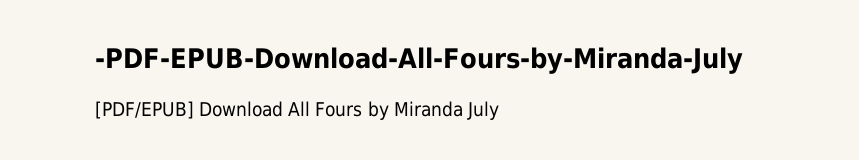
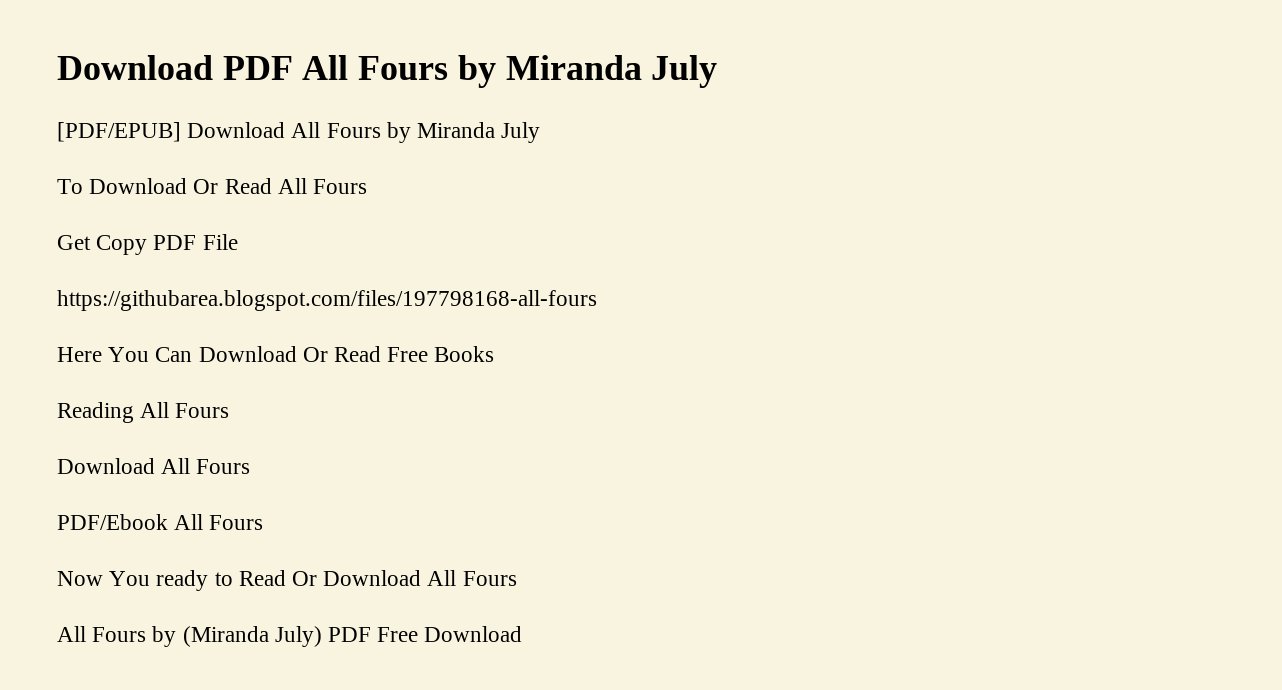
- -PDF-EPUB-Download-All-Fours-by-Miranda-July
+ Download PDF All Fours by Miranda July
+ To Download Or Read All Fours
+ Get Copy PDF File
+ https://githubarea.blogspot.com/files/197798168-all-fours
+ Here You Can Download Or Read Free Books
+ Reading All Fours
+ Download All Fours
+ PDF/Ebook All Fours
+ Now You ready to Read Or Download All Fours
+ All Fours by (Miranda July) PDF Free Download

